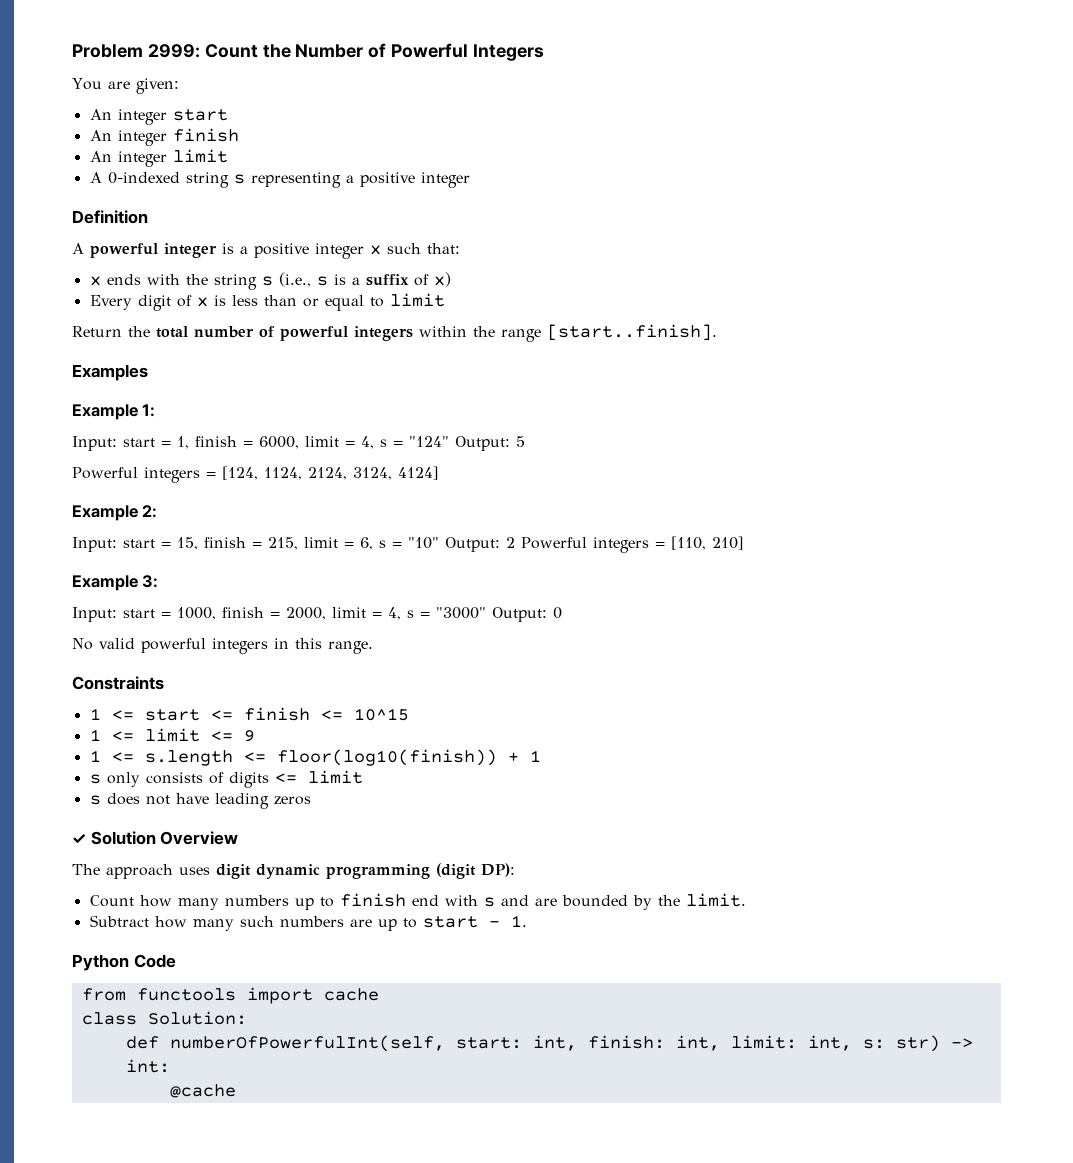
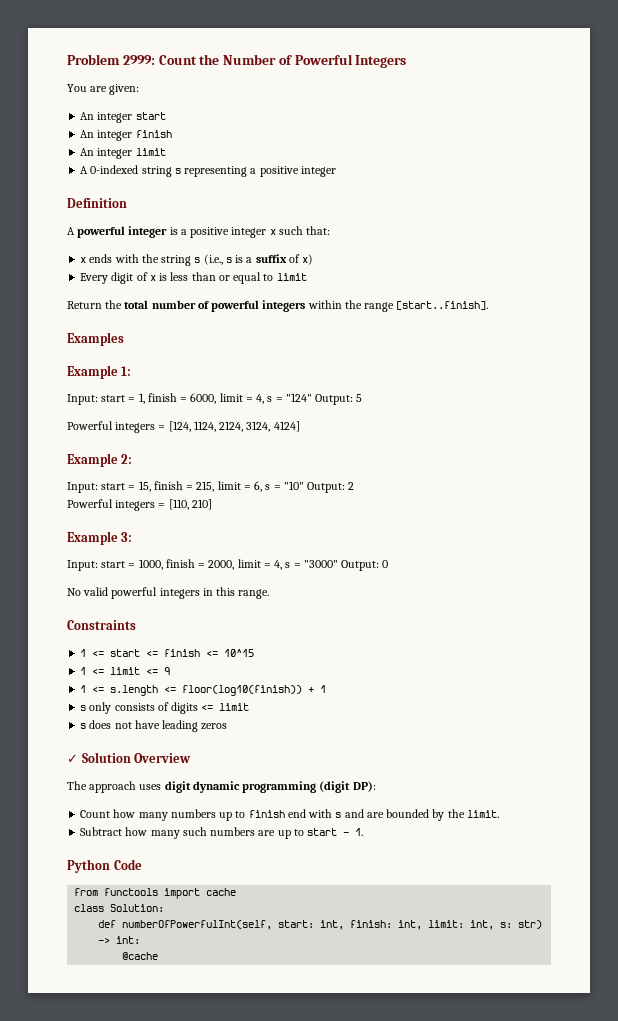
- Input: start = 15, finish = 215, limit = 6, s = "10" Output: 2 Powerful integers = [110, 210]
+ Input: start = 15, finish = 215, limit = 6, s = "10" Output: 2
+ Powerful integers = [110, 210]

